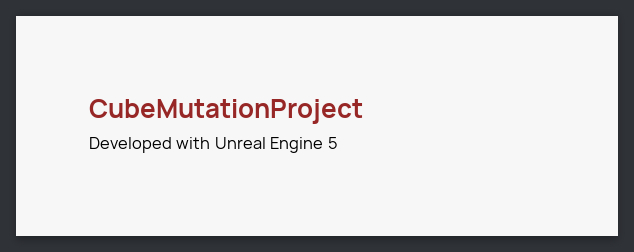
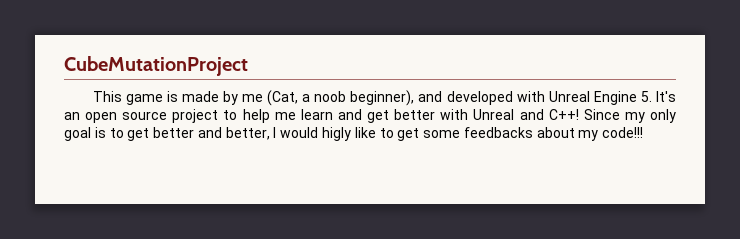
- Developed with Unreal Engine 5
+ This game is made by me (Cat, a noob beginner), and developed with Unreal Engine 5. It's an open source project to help me learn and get better with Unreal and C++! Since my only goal is to get better and better, I would higly like to get some feedbacks about my code!!!

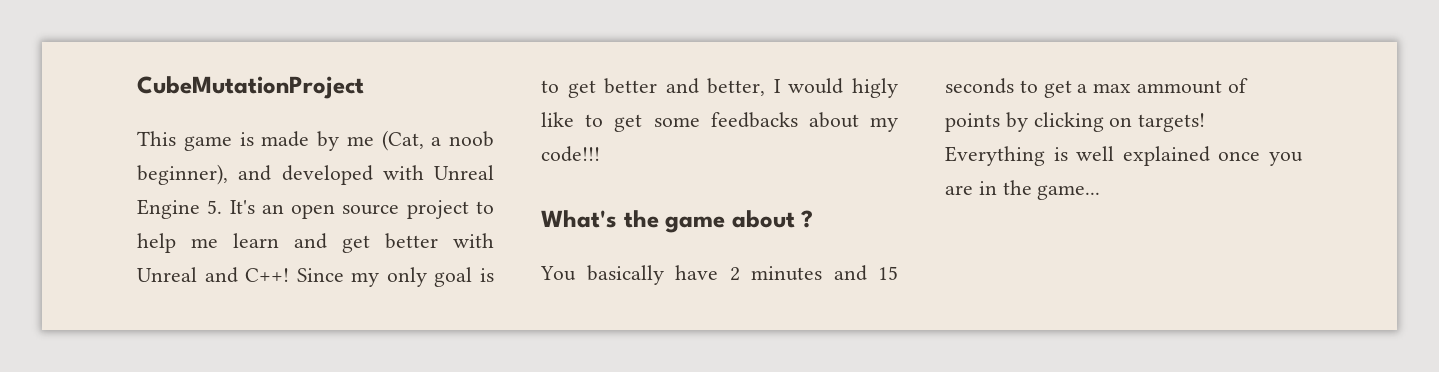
+ What's the game about ?
+ You basically have 2 minutes and 15 seconds to get a max ammount of points by clicking on targets! Everything is well explained once you are in the game...

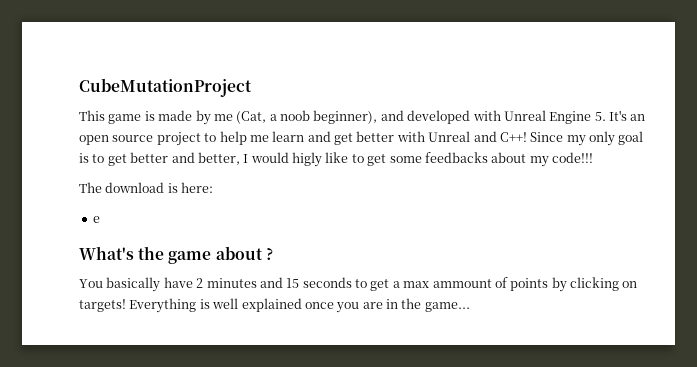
+ The download is here:
+ e

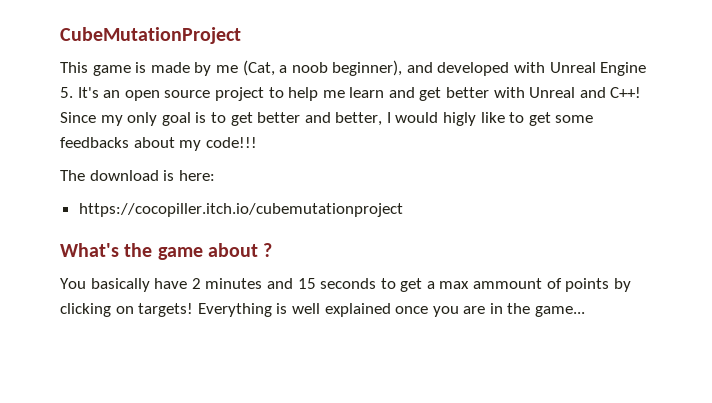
- e
+ https://cocopiller.itch.io/cubemutationproject

